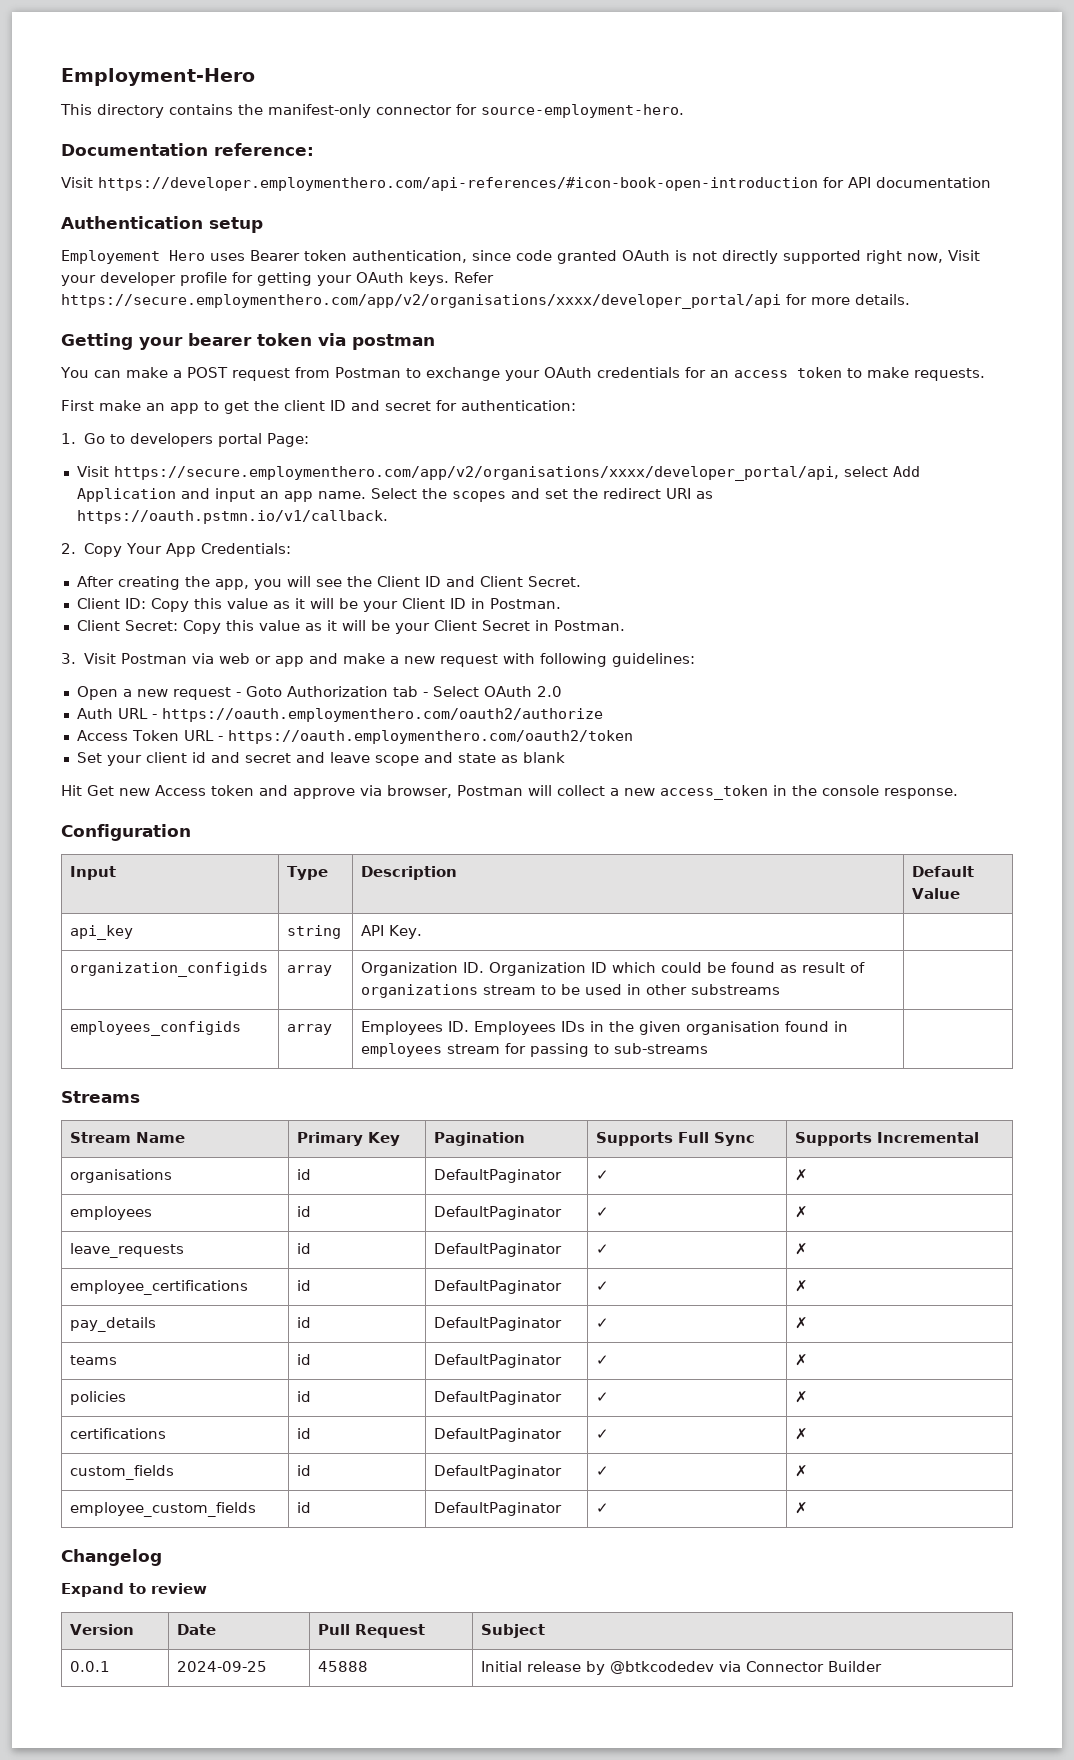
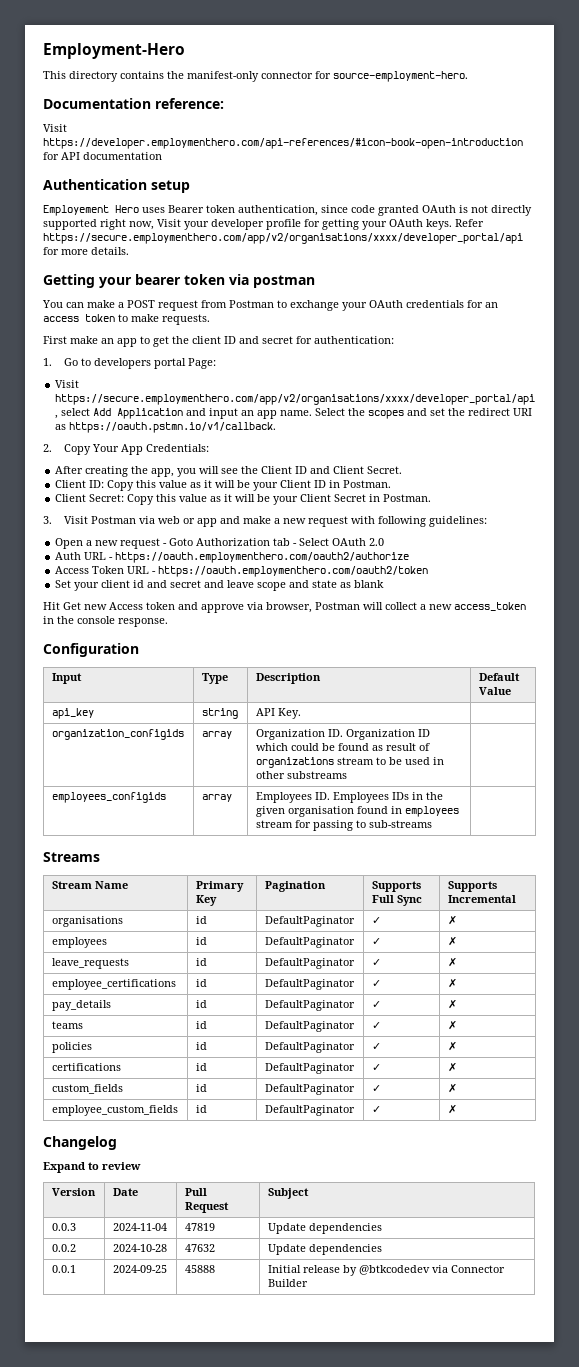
+ 0.0.3 | 2024-11-04 | 47819 | Update dependencies
+ 0.0.2 | 2024-10-28 | 47632 | Update dependencies

